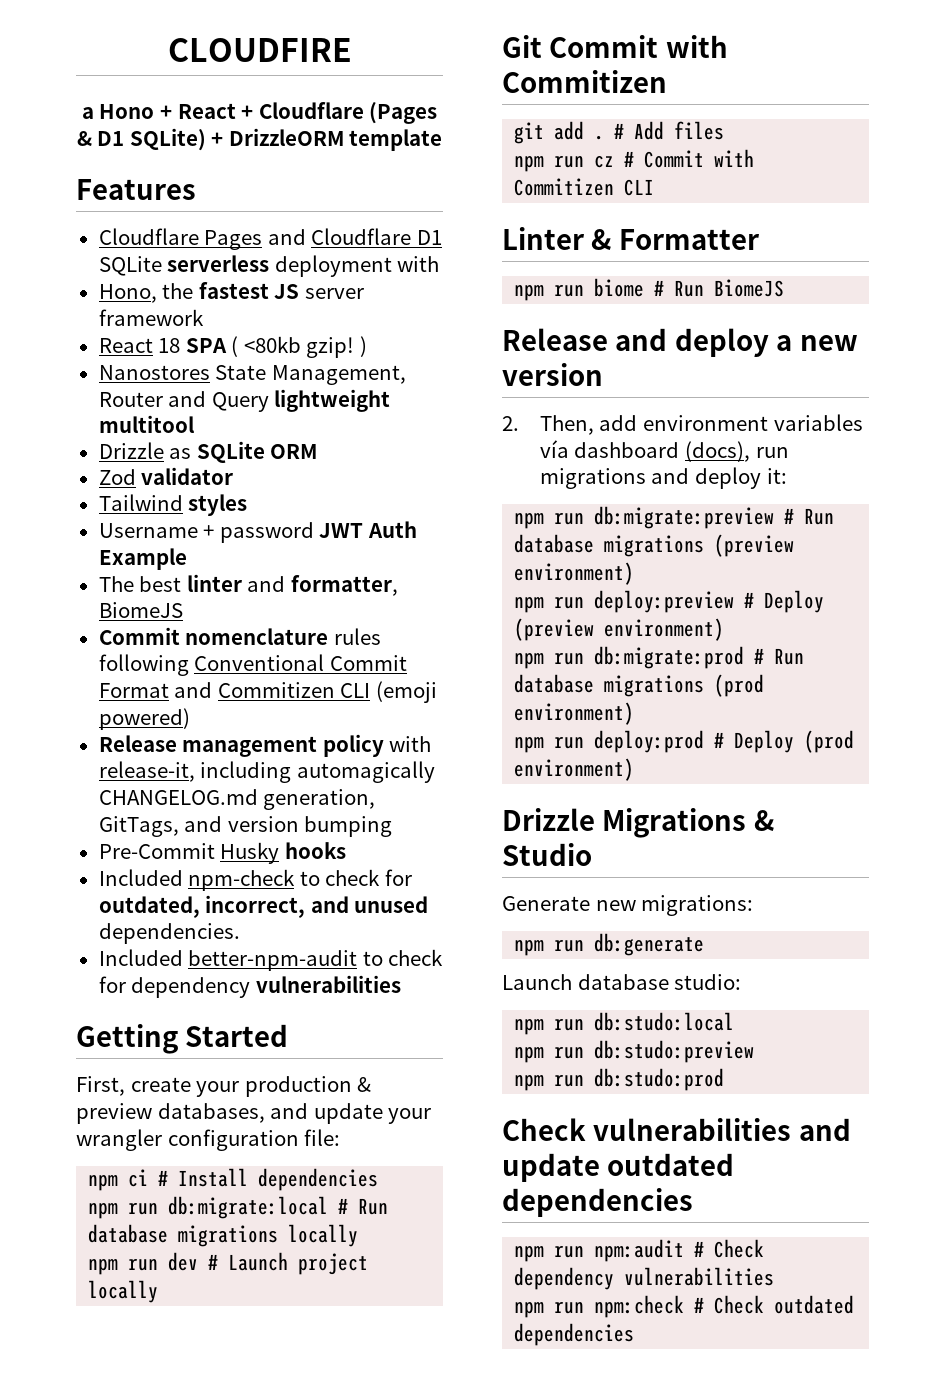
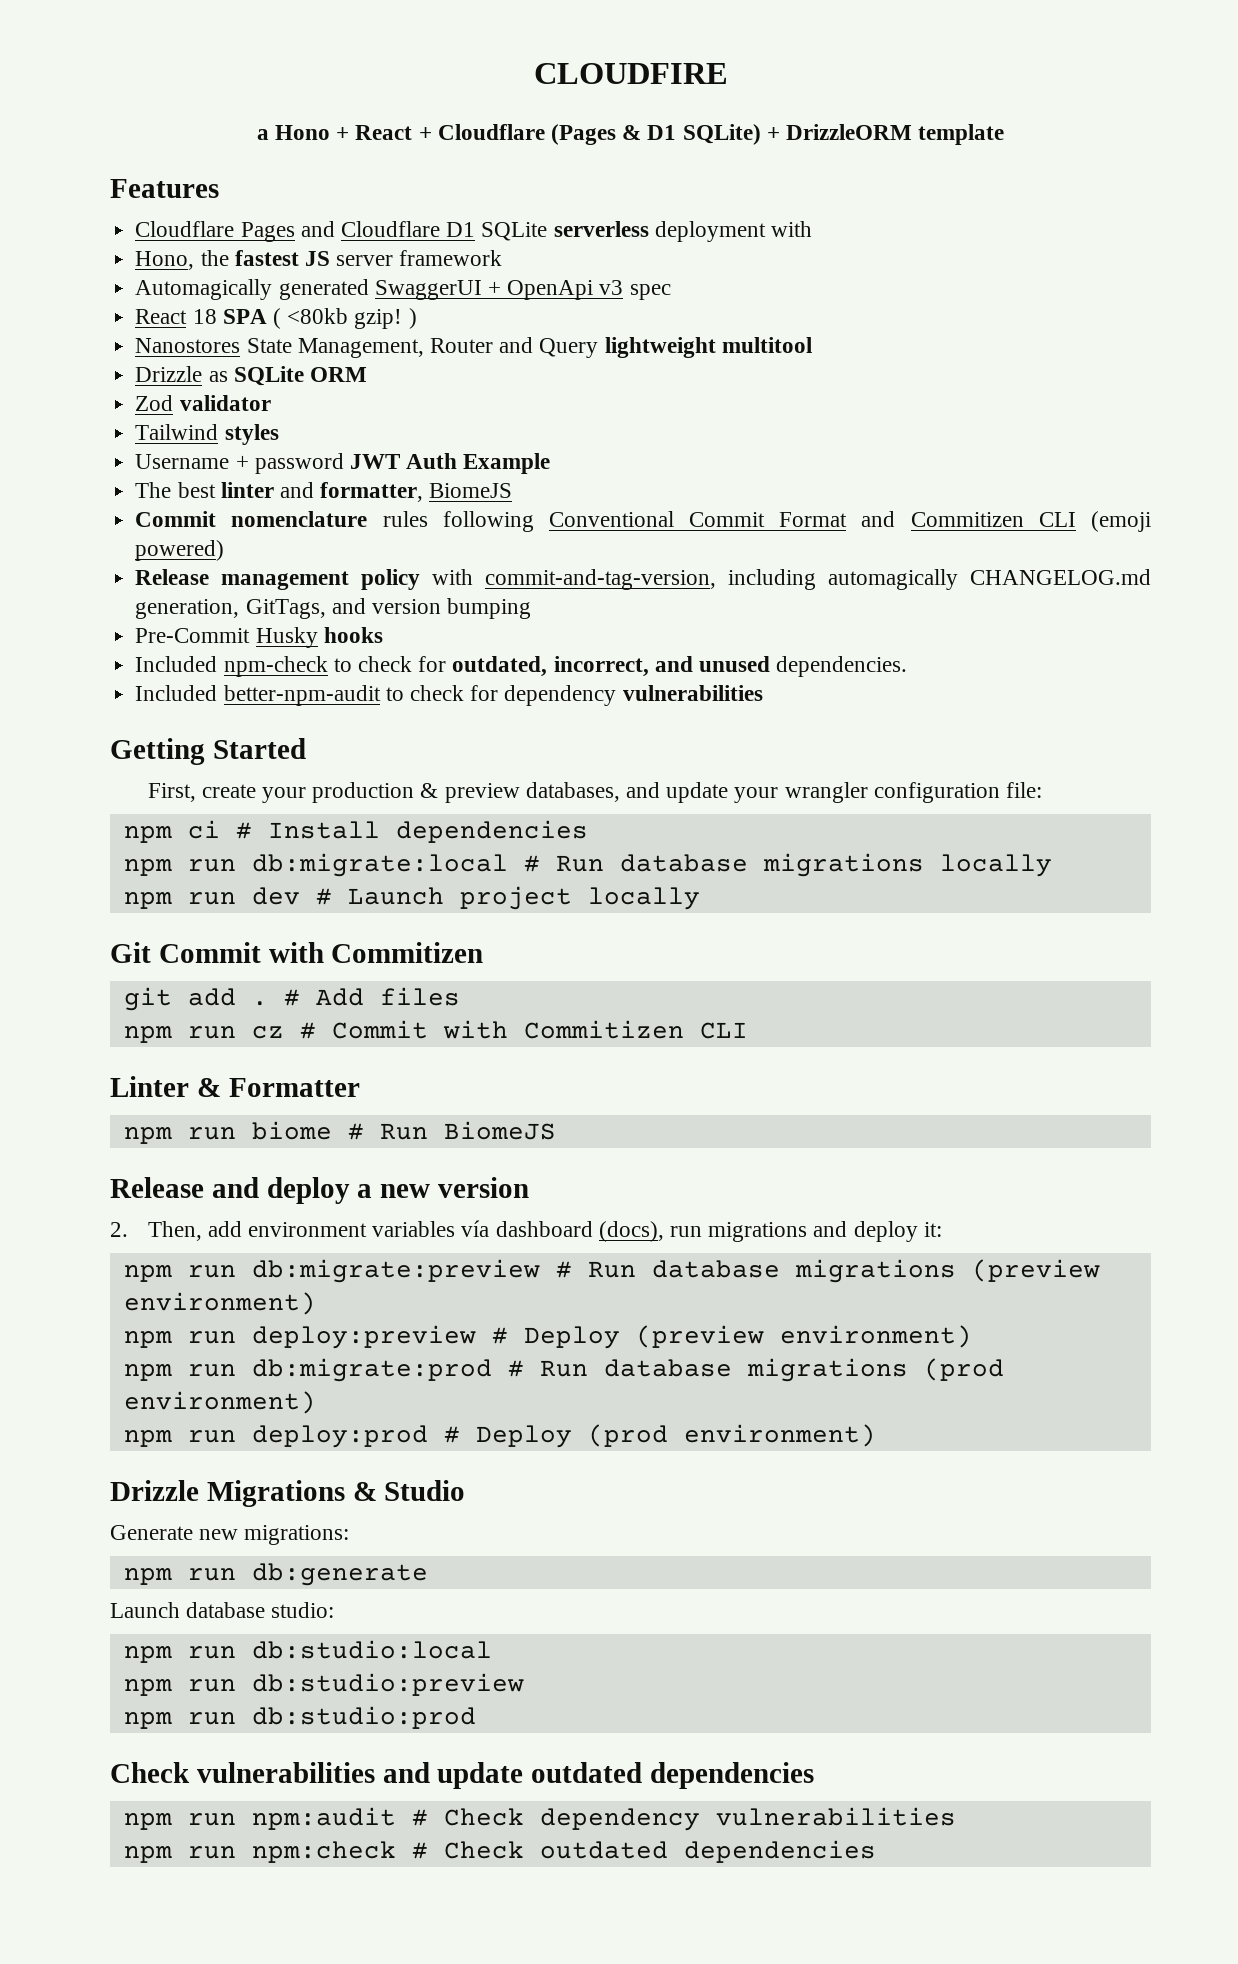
+ Automagically generated SwaggerUI + OpenApi v3 spec
- Release management policy with release-it, including automagically CHANGELOG.md generation, GitTags, and version bumping
+ Release management policy with commit-and-tag-version, including automagically CHANGELOG.md generation, GitTags, and version bumping
- npm run db:studo:local
- npm run db:studo:preview
- npm run db:studo:prod
+ npm run db:studio:local
+ npm run db:studio:preview
+ npm run db:studio:prod

